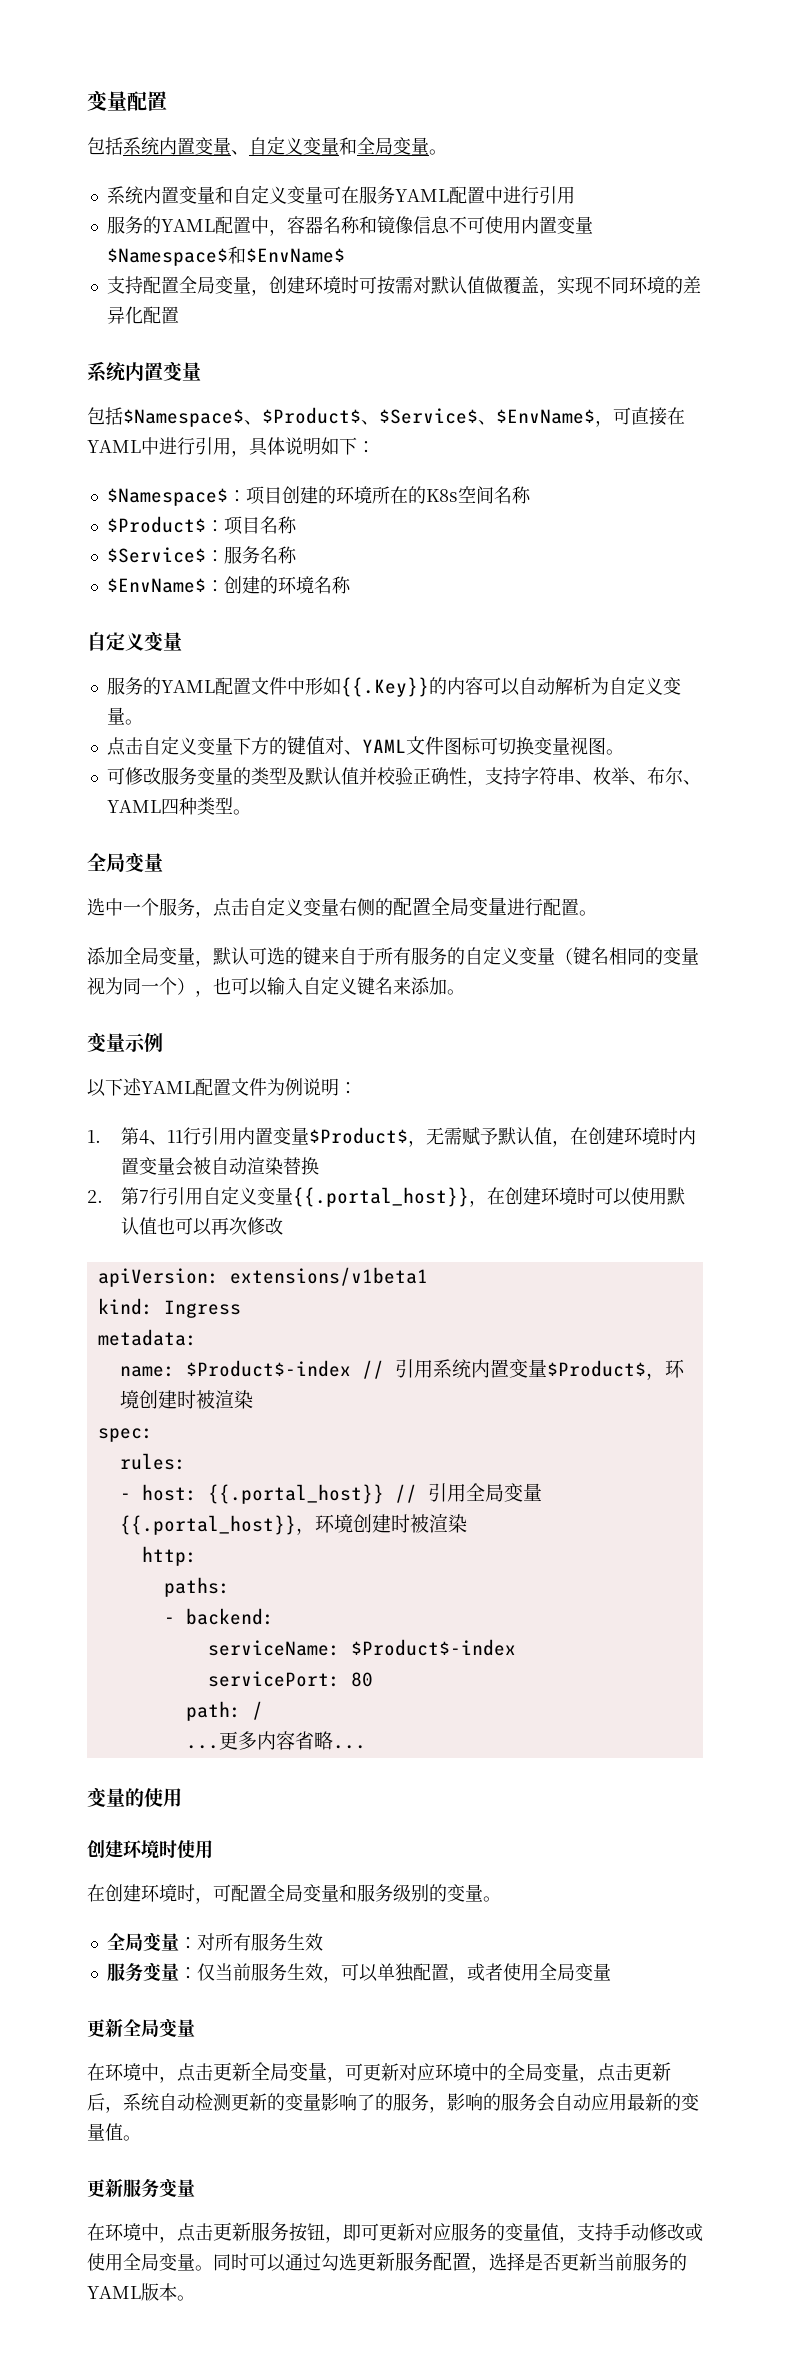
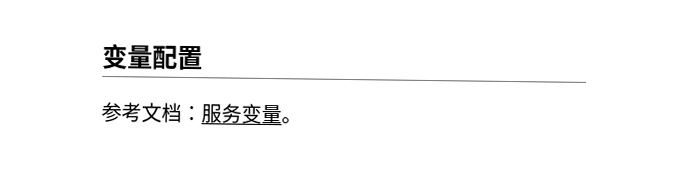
- 包括系统内置变量、自定义变量和全局变量。
- 系统内置变量和自定义变量可在服务YAML配置中进行引用
- 服务的YAML配置中，容器名称和镜像信息不可使用内置变量$Namespace$和$EnvName$
- 支持配置全局变量，创建环境时可按需对默认值做覆盖，实现不同环境的差异化配置
- 系统内置变量
- 包括$Namespace$、$Product$、$Service$、$EnvName$，可直接在YAML中进行引用，具体说明如下：
- $Namespace$：项目创建的环境所在的K8s空间名称
- $Product$：项目名称
- $Service$：服务名称
- $EnvName$：创建的环境名称
- 自定义变量
- 服务的YAML配置文件中形如{{.Key}}的内容可以自动解析为自定义变量。
- 点击自定义变量下方的键值对、YAML文件图标可切换变量视图。
- 可修改服务变量的类型及默认值并校验正确性，支持字符串、枚举、布尔、YAML四种类型。
- 全局变量
- 选中一个服务，点击自定义变量右侧的配置全局变量进行配置。
- 添加全局变量，默认可选的键来自于所有服务的自定义变量（键名相同的变量视为同一个），也可以输入自定义键名来添加。
- 变量示例
- 以下述YAML配置文件为例说明：
- 1.第4、11行引用内置变量$Product$，无需赋予默认值，在创建环境时内置变量会被自动渲染替换
- 2.第7行引用自定义变量{{.portal_host}}，在创建环境时可以使用默认值也可以再次修改
- apiVersion: extensions/v1beta1
- kind: Ingress
- metadata:
- name: $Product$-index // 引用系统内置变量$Product$，环境创建时被渲染
- spec:
- rules:
- - host: {{.portal_host}} // 引用全局变量{{.portal_host}}，环境创建时被渲染
- http:
- paths:
- - backend:
- serviceName: $Product$-index
- servicePort: 80
- path: /
- ...更多内容省略...
- 变量的使用
- 创建环境时使用
- 在创建环境时，可配置全局变量和服务级别的变量。
- 全局变量：对所有服务生效
- 服务变量：仅当前服务生效，可以单独配置，或者使用全局变量
- 更新全局变量
- 在环境中，点击更新全局变量，可更新对应环境中的全局变量，点击更新后，系统自动检测更新的变量影响了的服务，影响的服务会自动应用最新的变量值。
- 更新服务变量
- 在环境中，点击更新服务按钮，即可更新对应服务的变量值，支持手动修改或使用全局变量。同时可以通过勾选更新服务配置，选择是否更新当前服务的YAML版本。
+ 参考文档：服务变量。

